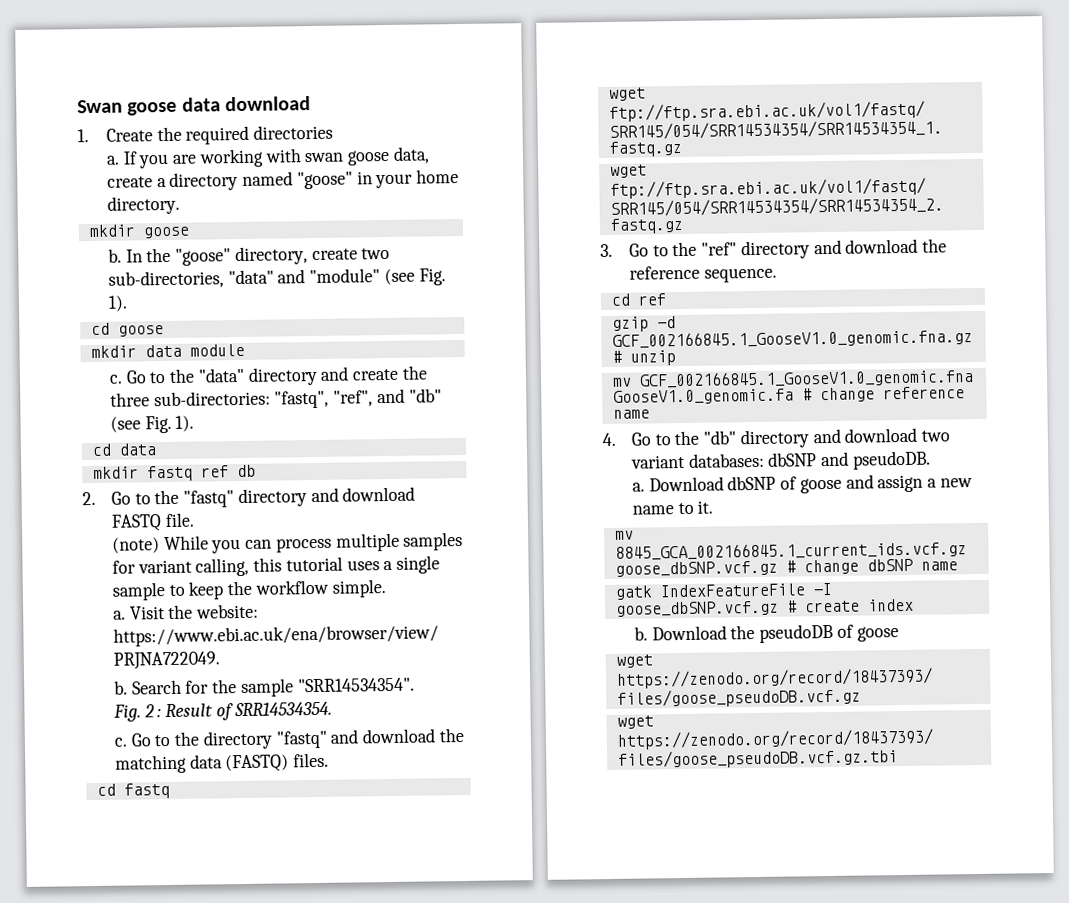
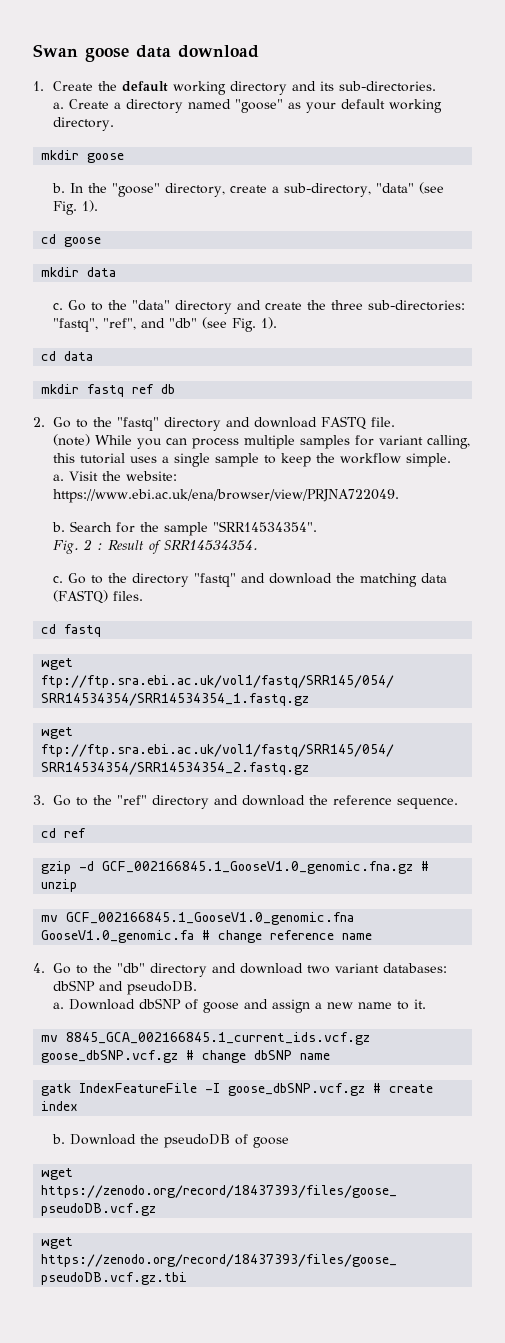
- 1. Create the required directories
- a. If you are working with swan goose data, create a directory named "goose" in your home directory.
+ 1. Create the default working directory and its sub-directories.
+ a. Create a directory named "goose" as your default working directory.
- In the "goose" directory, create two sub-directories, "data" and "module" (see Fig. 1).
+ In the "goose" directory, create a sub-directory, "data" (see Fig. 1).
- mkdir data module
+ mkdir data

